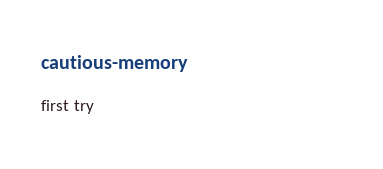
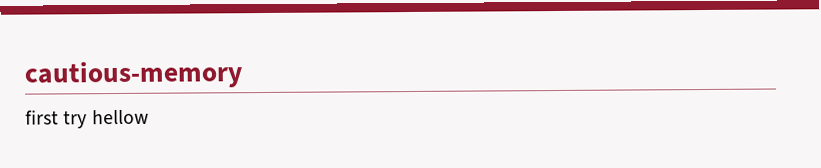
- first try
+ first try hellow

